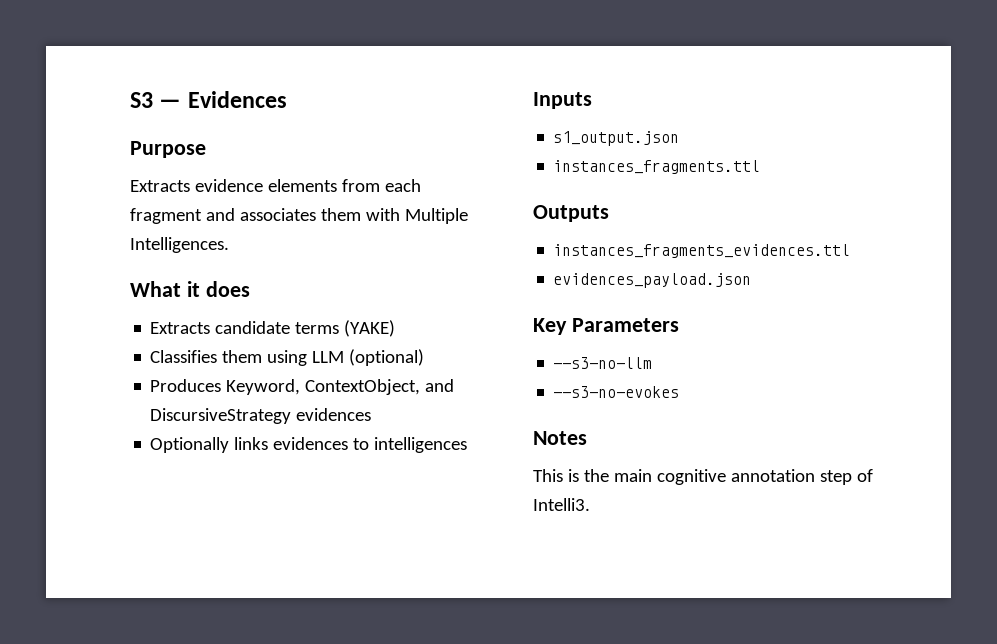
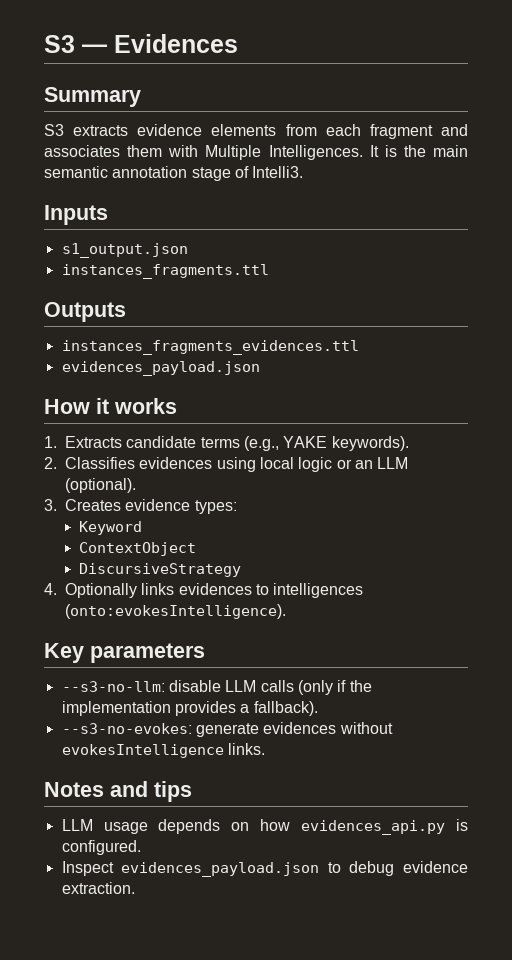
- Purpose
- Extracts evidence elements from each fragment and associates them with Multiple Intelligences.
- What it does
- Extracts candidate terms (YAKE)
- Classifies them using LLM (optional)
- Produces Keyword, ContextObject, and DiscursiveStrategy evidences
- Optionally links evidences to intelligences
+ Summary
+ S3 extracts evidence elements from each fragment and associates them with Multiple Intelligences. It is the main semantic annotation stage of Intelli3.
- Key Parameters
- --s3-no-llm
- --s3-no-evokes
- Notes
- This is the main cognitive annotation step of Intelli3.
+ How it works
+ 1. Extracts candidate terms (e.g., YAKE keywords).
+ 2. Classifies evidences using local logic or an LLM (optional).
+ 3. Creates evidence types:
+ Keyword
+ ContextObject
+ DiscursiveStrategy
+ 4. Optionally links evidences to intelligences (onto:evokesIntelligence).
+ Key parameters
+ --s3-no-llm: disable LLM calls (only if the implementation provides a fallback).
+ --s3-no-evokes: generate evidences without evokesIntelligence links.
+ Notes and tips
+ LLM usage depends on how evidences_api.py is configured.
+ Inspect evidences_payload.json to debug evidence extraction.

